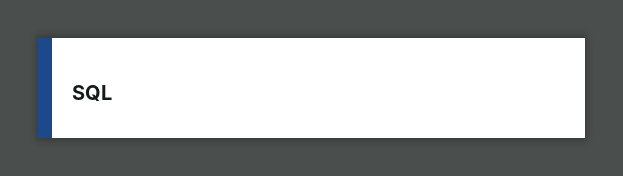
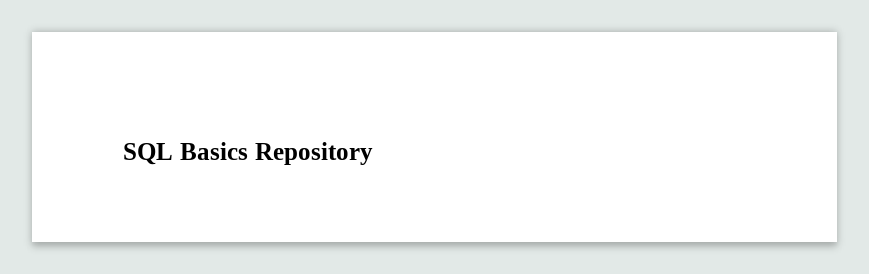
- SQL
+ SQL Basics Repository

